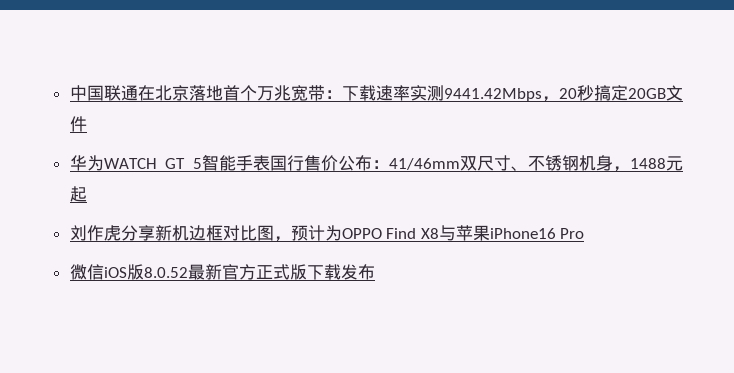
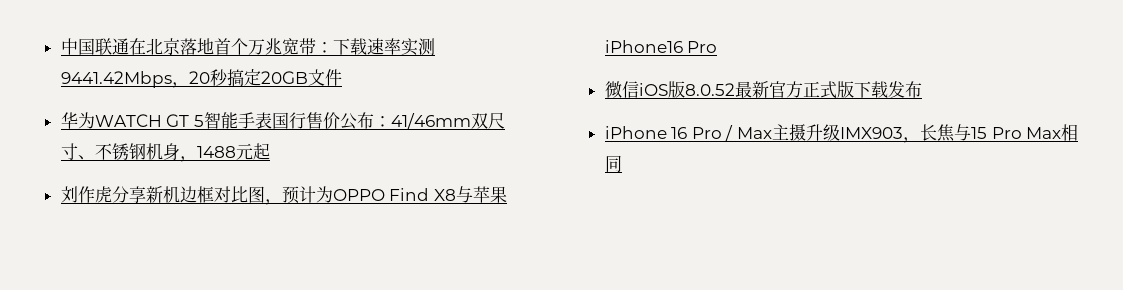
+ iPhone 16 Pro / Max主摄升级IMX903，长焦与15 Pro Max相同

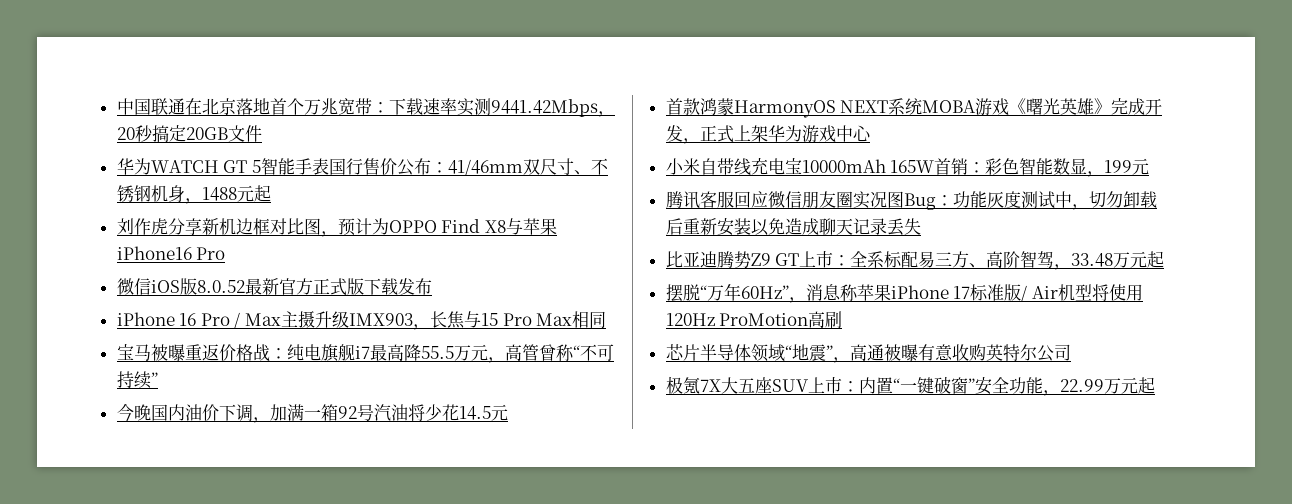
+ 宝马被曝重返价格战：纯电旗舰i7最高降55.5万元，高管曾称“不可持续”
+ 今晚国内油价下调，加满一箱92号汽油将少花14.5元
+ 首款鸿蒙HarmonyOS NEXT系统MOBA游戏《曙光英雄》完成开发，正式上架华为游戏中心
+ 小米自带线充电宝10000mAh 165W首销：彩色智能数显，199元
+ 腾讯客服回应微信朋友圈实况图Bug：功能灰度测试中，切勿卸载后重新安装以免造成聊天记录丢失
+ 比亚迪腾势Z9 GT上市：全系标配易三方、高阶智驾，33.48万元起
+ 摆脱“万年60Hz”，消息称苹果iPhone 17标准版/ Air机型将使用120Hz ProMotion高刷
+ 芯片半导体领域“地震”，高通被曝有意收购英特尔公司
+ 极氪7X大五座SUV上市：内置“一键破窗”安全功能，22.99万元起

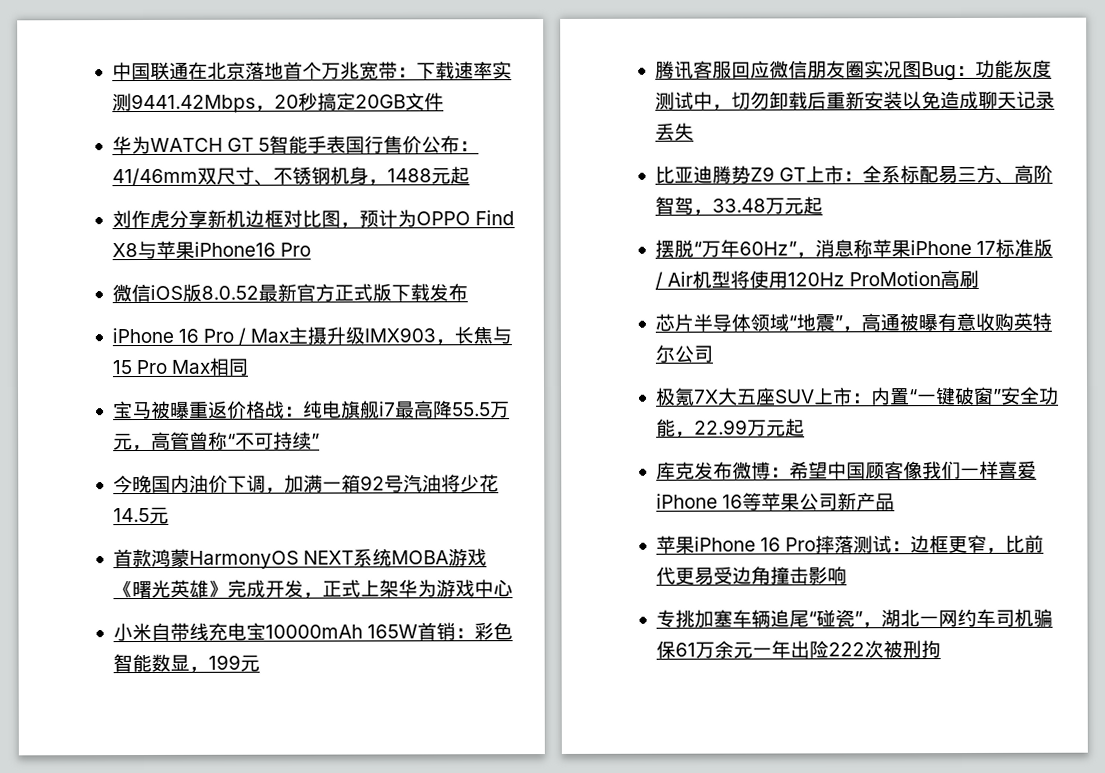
+ 库克发布微博：希望中国顾客像我们一样喜爱iPhone 16等苹果公司新产品
+ 苹果iPhone 16 Pro摔落测试：边框更窄，比前代更易受边角撞击影响
+ 专挑加塞车辆追尾“碰瓷”，湖北一网约车司机骗保61万余元一年出险222次被刑拘

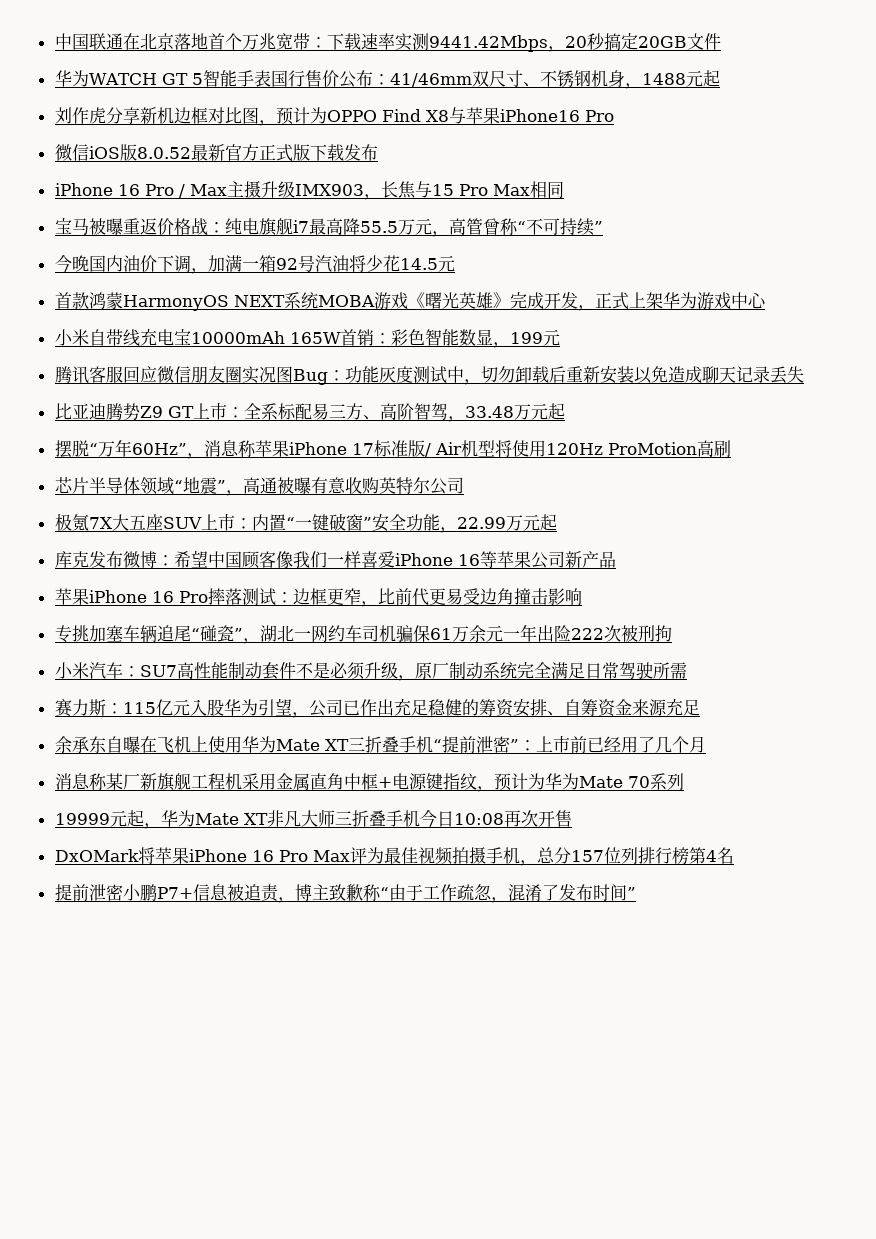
+ 小米汽车：SU7高性能制动套件不是必须升级，原厂制动系统完全满足日常驾驶所需
+ 赛力斯：115亿元入股华为引望，公司已作出充足稳健的筹资安排、自筹资金来源充足
+ 余承东自曝在飞机上使用华为Mate XT三折叠手机“提前泄密”：上市前已经用了几个月
+ 消息称某厂新旗舰工程机采用金属直角中框+电源键指纹，预计为华为Mate 70系列
+ 19999元起，华为Mate XT非凡大师三折叠手机今日10:08再次开售
+ DxOMark将苹果iPhone 16 Pro Max评为最佳视频拍摄手机，总分157位列排行榜第4名
+ 提前泄密小鹏P7+信息被追责，博主致歉称“由于工作疏忽，混淆了发布时间”

